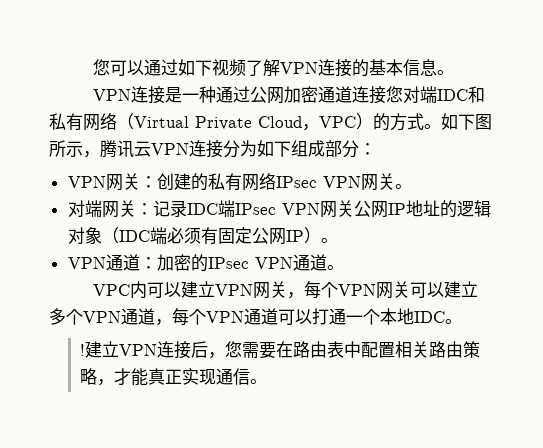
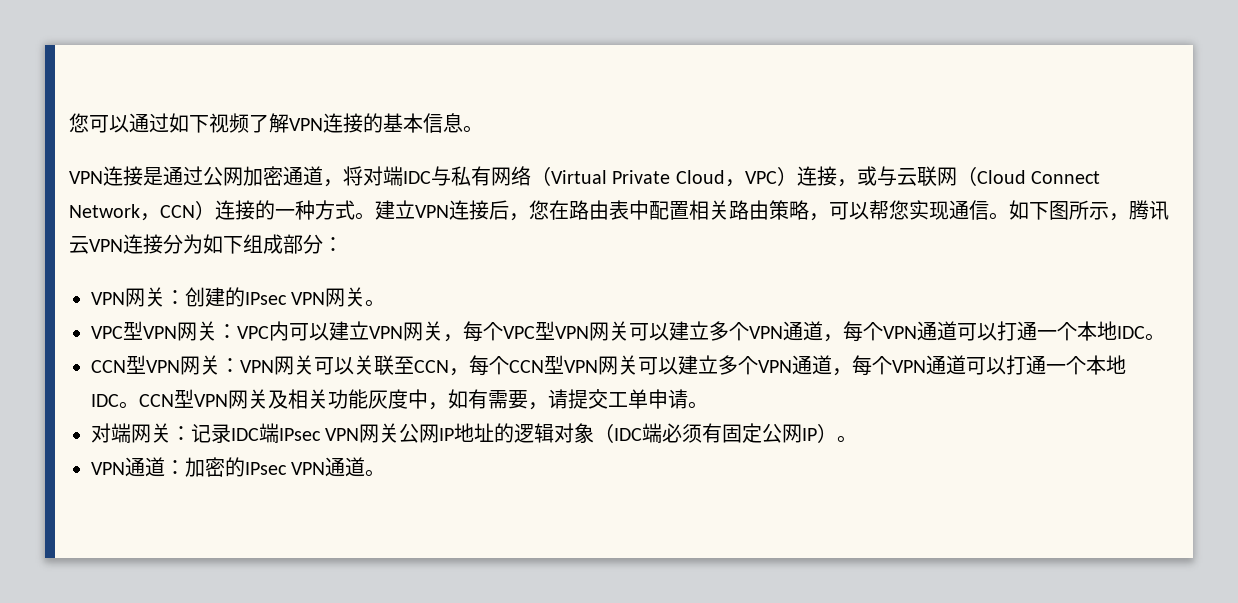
- VPN连接是一种通过公网加密通道连接您对端IDC和私有网络（Virtual Private Cloud，VPC）的方式。
+ VPN连接是通过公网加密通道，将对端IDC与私有网络（Virtual Private Cloud，VPC）连接，或与云联网（Cloud Connect Network，CCN）连接的一种方式。建立VPN连接后，您在路由表中配置相关路由策略，可以帮您实现通信。
- VPN网关：创建的私有网络IPsec VPN网关。
+ VPN网关：创建的IPsec VPN网关。
+ VPC型VPN网关：VPC内可以建立VPN网关，每个VPC型VPN网关可以建立多个VPN通道，每个VPN通道可以打通一个本地IDC。
+ CCN型VPN网关：VPN网关可以关联至CCN，每个CCN型VPN网关可以建立多个VPN通道，每个VPN通道可以打通一个本地IDC。CCN型VPN网关及相关功能灰度中，如有需要，请提交工单申请。
- VPC内可以建立VPN网关，每个VPN网关可以建立多个VPN通道，每个VPN通道可以打通一个本地IDC。
- !建立VPN连接后，您需要在路由表中配置相关路由策略，才能真正实现通信。

